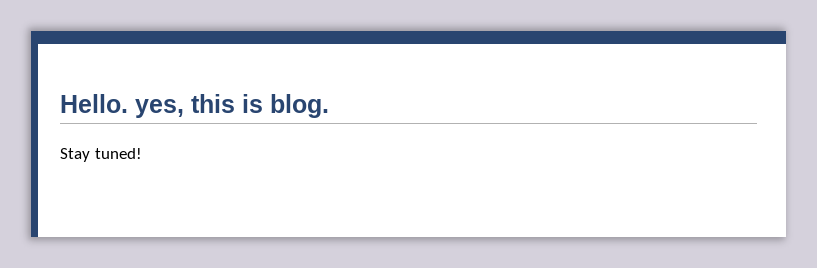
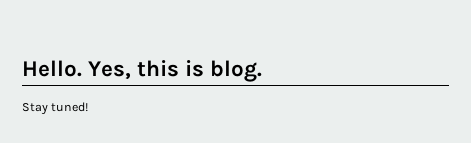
- Hello. yes, this is blog.
+ Hello. Yes, this is blog.

